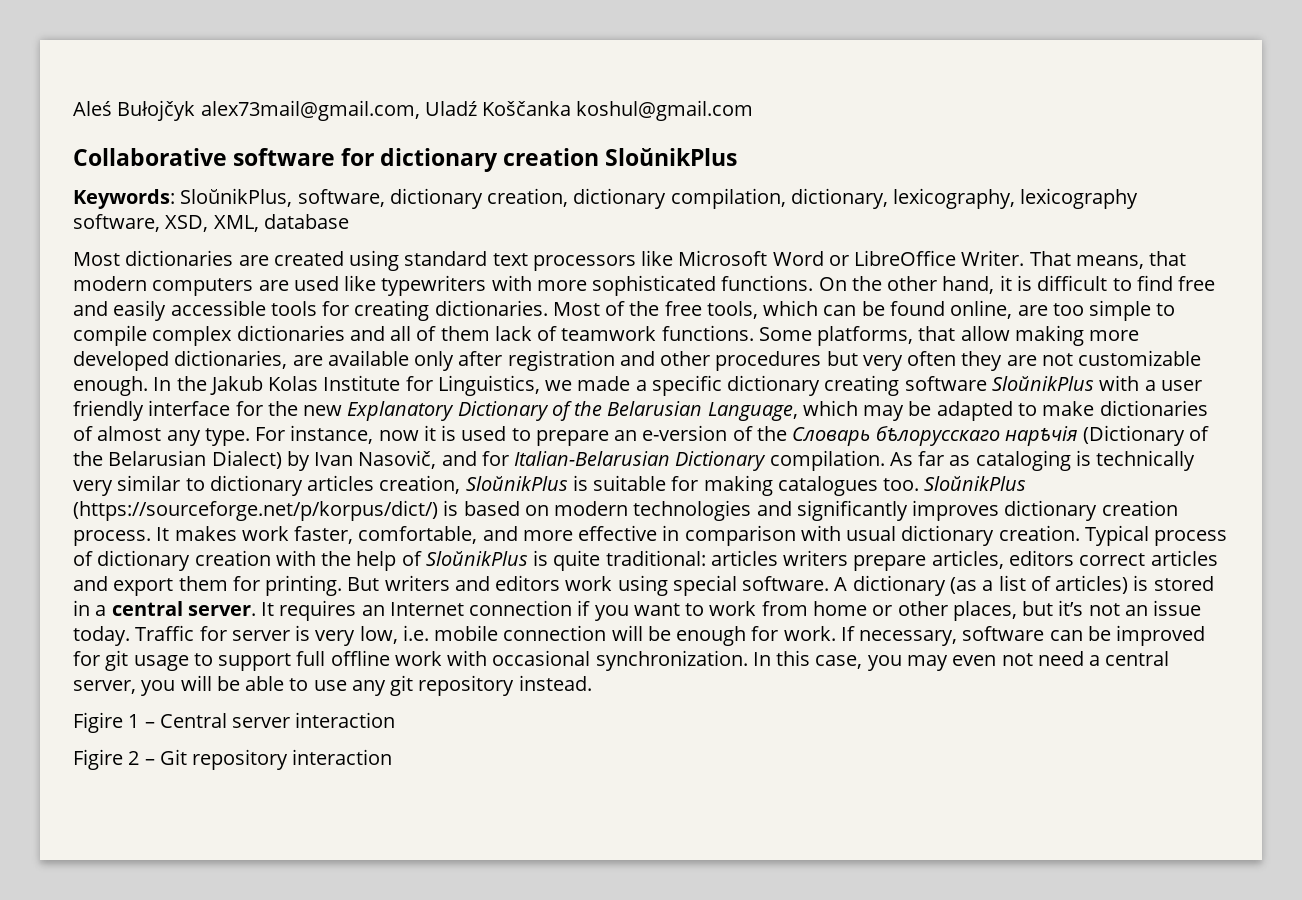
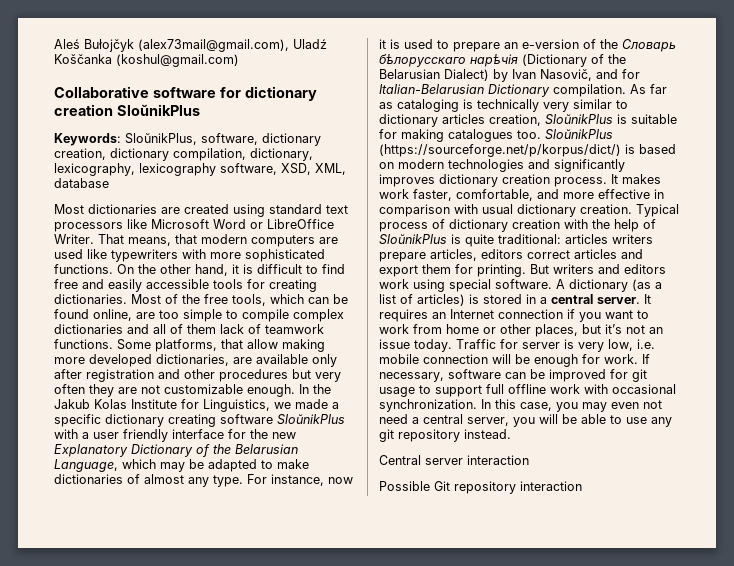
- Aleś Bułojčyk alex73mail@gmail.com, Uladź Koščanka koshul@gmail.com
+ Aleś Bułojčyk (alex73mail@gmail.com), Uladź Koščanka (koshul@gmail.com)
- Figire 1 – Central server interaction
+ Central server interaction
- Figire 2 – Git repository interaction
+ Possible Git repository interaction

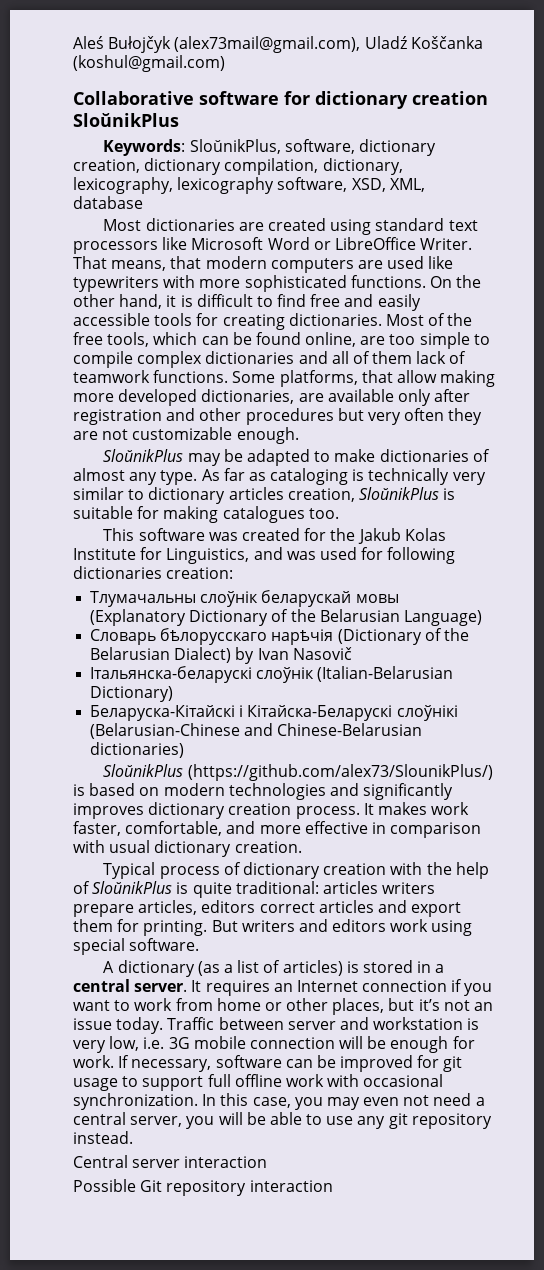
- Some platforms, that allow making more developed dictionaries, are available only after registration and other procedures but very often they are not customizable enough. In the Jakub Kolas Institute for Linguistics, we made a specific dictionary creating software SloŭnikPlus with a user friendly interface for the new Explanatory Dictionary of the Belarusian Language, which may be adapted to make dictionaries of almost any type.
+ Some platforms, that allow making more developed dictionaries, are available only after registration and other procedures but very often they are not customizable enough.
+ SloŭnikPlus may be adapted to make dictionaries of almost any type.
- For instance, now it is used to prepare an e-version of the Словарь бѣлорусскаго нарѣчія (Dictionary of the Belarusian Dialect) by Ivan Nasovič, and for Italian-Belarusian Dictionary compilation.
- As far as cataloging is technically very similar to dictionary articles creation, SloŭnikPlus is suitable for making catalogues too. SloŭnikPlus (https://sourceforge.net/p/korpus/dict/) is based on modern technologies and significantly improves dictionary creation process.
+ As far as cataloging is technically very similar to dictionary articles creation, SloŭnikPlus is suitable for making catalogues too.
+ This software was created for the Jakub Kolas Institute for Linguistics, and was used for following dictionaries creation:
+ Тлумачальны слоўнік беларускай мовы (Explanatory Dictionary of the Belarusian Language)
+ Словарь бѣлорусскаго нарѣчія (Dictionary of the Belarusian Dialect) by Ivan Nasovič
+ Італьянска-беларускі слоўнік (Italian-Belarusian Dictionary)
+ Беларуска-Кітайскі і Кітайска-Беларускі слоўнікі (Belarusian-Chinese and Chinese-Belarusian dictionaries)
+ SloŭnikPlus (https://github.com/alex73/SlounikPlus/) is based on modern technologies and significantly improves dictionary creation process.
- It makes work faster, comfortable, and more effective in comparison with usual dictionary creation. Typical process of dictionary creation with the help of SloŭnikPlus is quite traditional: articles writers prepare articles, editors correct articles and export them for printing.
+ It makes work faster, comfortable, and more effective in comparison with usual dictionary creation.
+ Typical process of dictionary creation with the help of SloŭnikPlus is quite traditional: articles writers prepare articles, editors correct articles and export them for printing.
- But writers and editors work using special software. A dictionary (as a list of articles) is stored in a central server.
+ But writers and editors work using special software.
+ A dictionary (as a list of articles) is stored in a central server.
- Traffic for server is very low, i.e. mobile connection will be enough for work.
+ Traffic between server and workstation is very low, i.e. 3G mobile connection will be enough for work.

